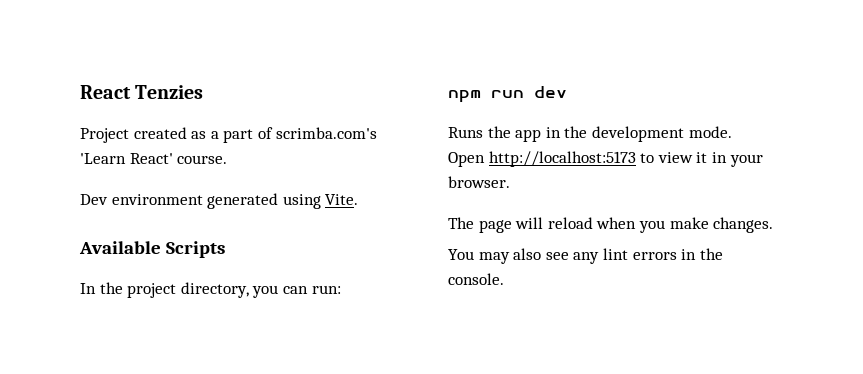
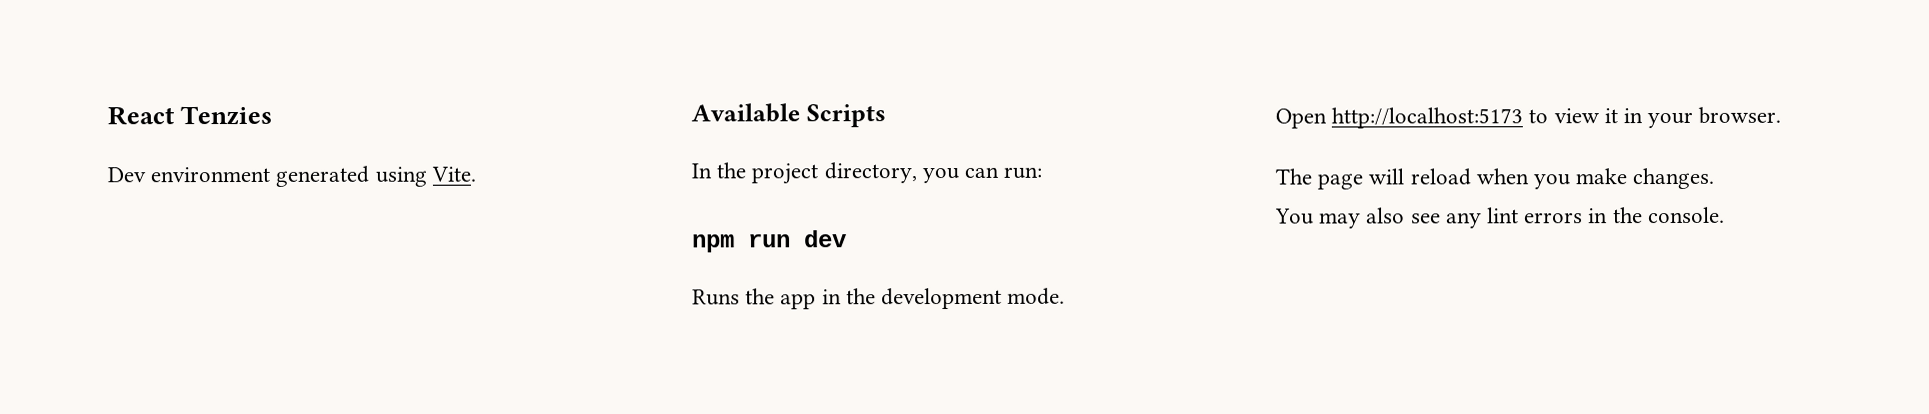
- Project created as a part of scrimba.com's 'Learn React' course.

